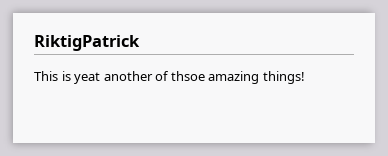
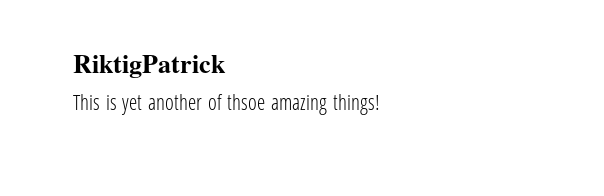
- This is yeat another of thsoe amazing things!
+ This is yet another of thsoe amazing things!

